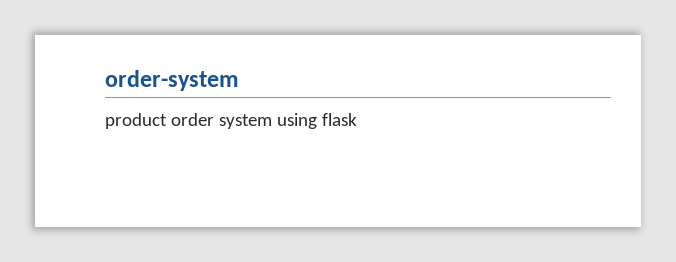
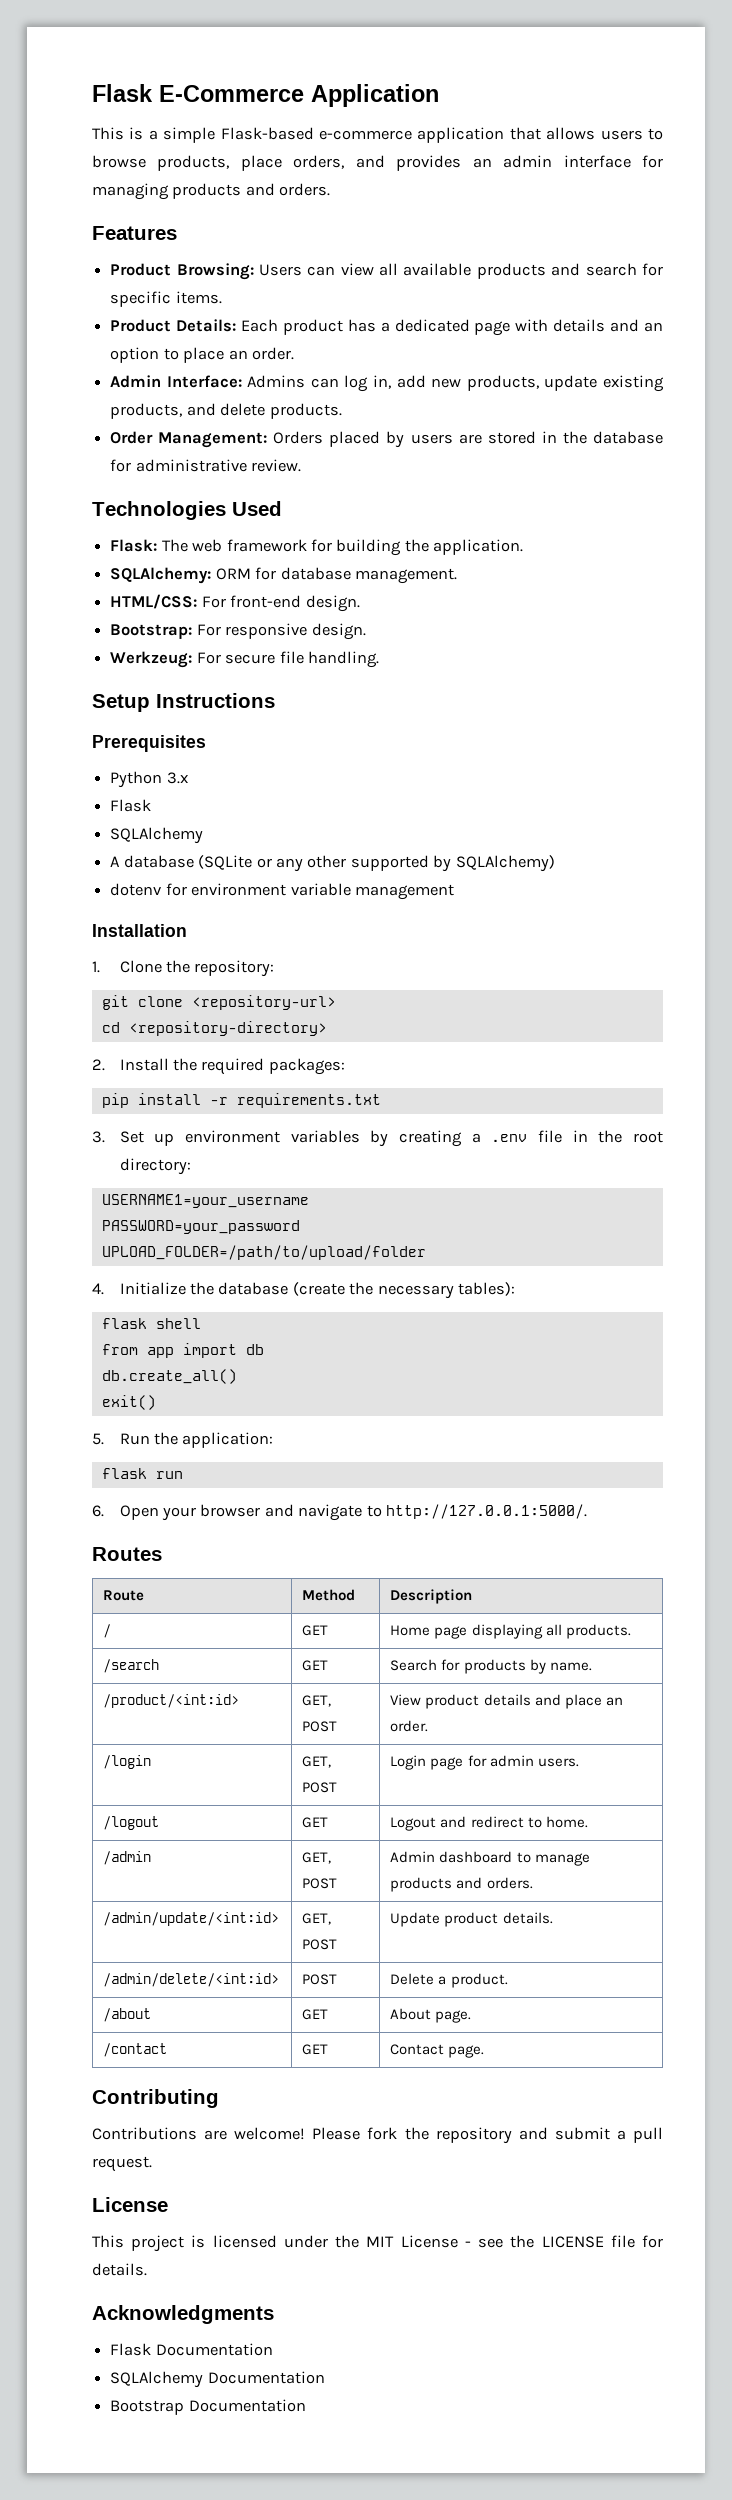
- order-system
- product order system using flask
+ Flask E-Commerce Application
+ This is a simple Flask-based e-commerce application that allows users to browse products, place orders, and provides an admin interface for managing products and orders.
+ Features
+ Product Browsing: Users can view all available products and search for specific items.
+ Product Details: Each product has a dedicated page with details and an option to place an order.
+ Admin Interface: Admins can log in, add new products, update existing products, and delete products.
+ Order Management: Orders placed by users are stored in the database for administrative review.
+ Technologies Used
+ Flask: The web framework for building the application.
+ SQLAlchemy: ORM for database management.
+ HTML/CSS: For front-end design.
+ Bootstrap: For responsive design.
+ Werkzeug: For secure file handling.
+ Setup Instructions
+ Prerequisites
+ Python 3.x
+ Flask
+ SQLAlchemy
+ A database (SQLite or any other supported by SQLAlchemy)
+ dotenv for environment variable management
+ Installation
+ 1. Clone the repository:
+ git clone <repository-url>
+ cd <repository-directory>
+ 2. Install the required packages:
+ pip install -r requirements.txt
+ 3. Set up environment variables by creating a .env file in the root directory:
+ USERNAME1=your_username
+ PASSWORD=your_password
+ UPLOAD_FOLDER=/path/to/upload/folder
+ 4. Initialize the database (create the necessary tables):
+ flask shell
+ from app import db
+ db.create_all()
+ exit()
+ 5. Run the application:
+ flask run
+ 6. Open your browser and navigate to http://127.0.0.1:5000/.
+ Routes
+ Route | Method | Description
+ / | GET | Home page displaying all products.
+ /search | GET | Search for products by name.
+ /product/<int:id> | GET, POST | View product details and place an order.
+ /login | GET, POST | Login page for admin users.
+ /logout | GET | Logout and redirect to home.
+ /admin | GET, POST | Admin dashboard to manage products and orders.
+ /admin/update/<int:id> | GET, POST | Update product details.
+ /admin/delete/<int:id> | POST | Delete a product.
+ /about | GET | About page.
+ /contact | GET | Contact page.
+ Contributing
+ Contributions are welcome! Please fork the repository and submit a pull request.
+ License
+ This project is licensed under the MIT License - see the LICENSE file for details.
+ Acknowledgments
+ Flask Documentation
+ SQLAlchemy Documentation
+ Bootstrap Documentation

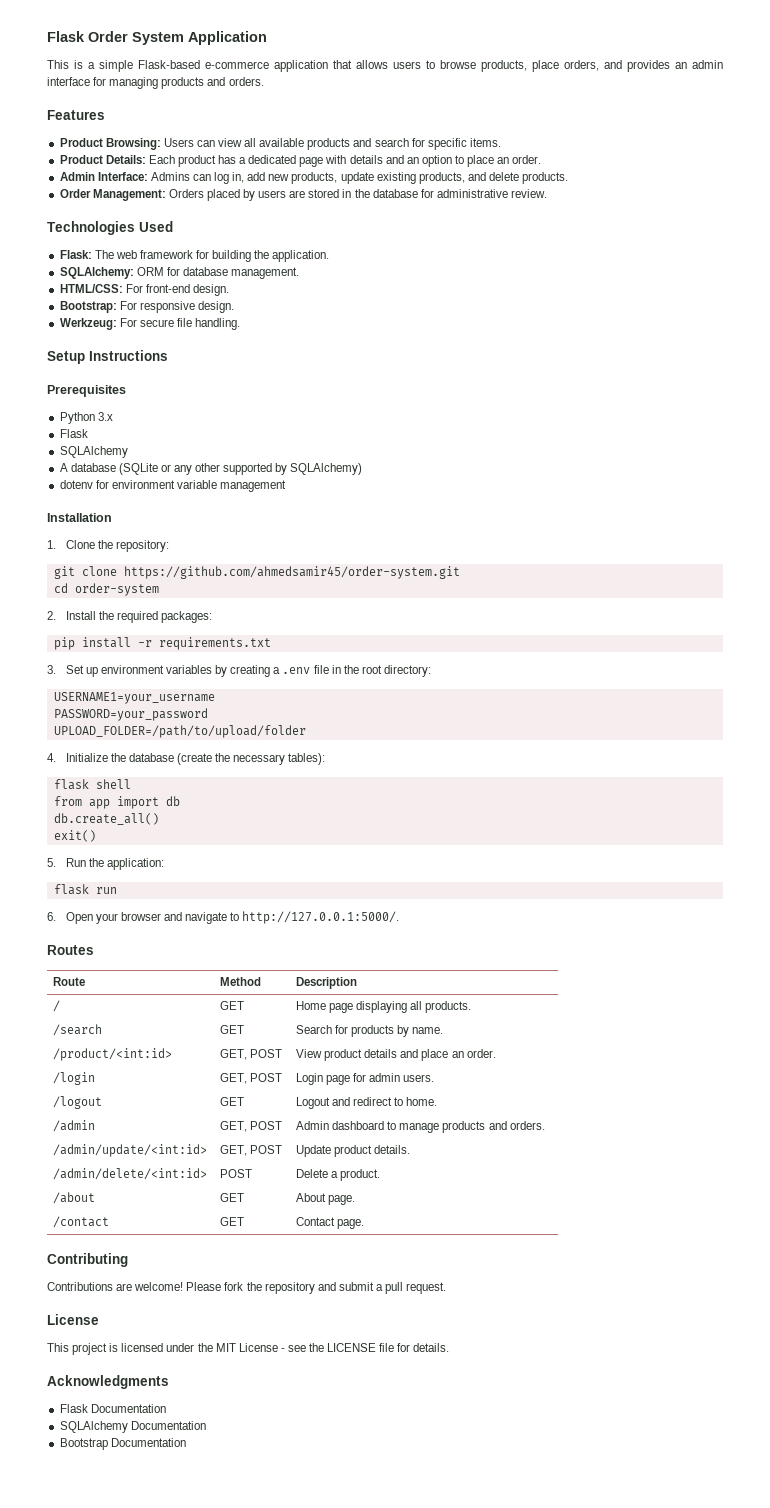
- Flask E-Commerce Application
+ Flask Order System Application
- git clone <repository-url>
+ git clone https://github.com/ahmedsamir45/order-system.git
- cd <repository-directory>
+ cd order-system

